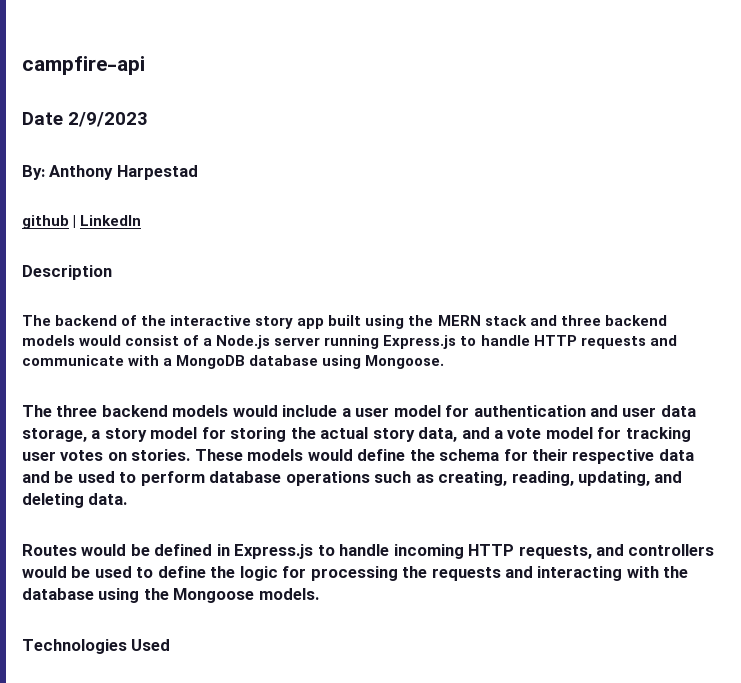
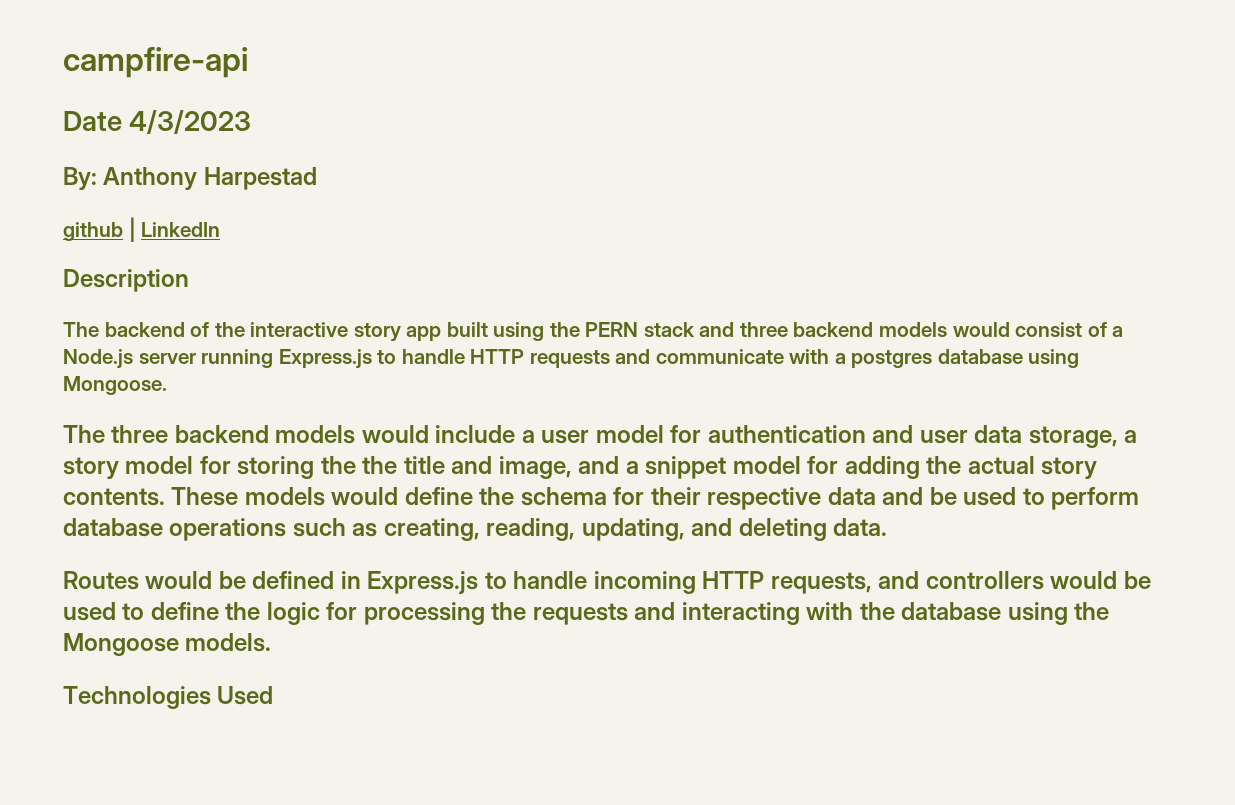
- Date 2/9/2023
+ Date 4/3/2023
- The backend of the interactive story app built using the MERN stack and three backend models would consist of a Node.js server running Express.js to handle HTTP requests and communicate with a MongoDB database using Mongoose.
+ The backend of the interactive story app built using the PERN stack and three backend models would consist of a Node.js server running Express.js to handle HTTP requests and communicate with a postgres database using Mongoose.
- The three backend models would include a user model for authentication and user data storage, a story model for storing the actual story data, and a vote model for tracking user votes on stories.
+ The three backend models would include a user model for authentication and user data storage, a story model for storing the the title and image, and a snippet model for adding the actual story contents.

